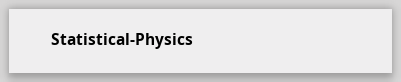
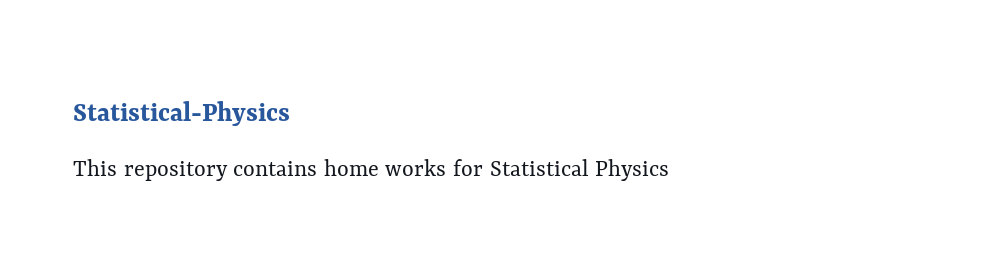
+ This repository contains home works for Statistical Physics

